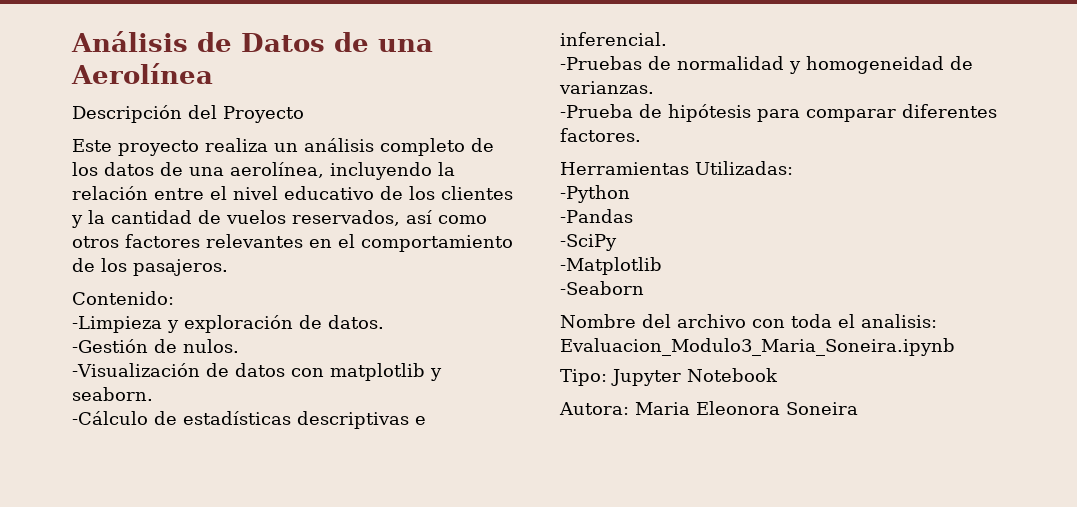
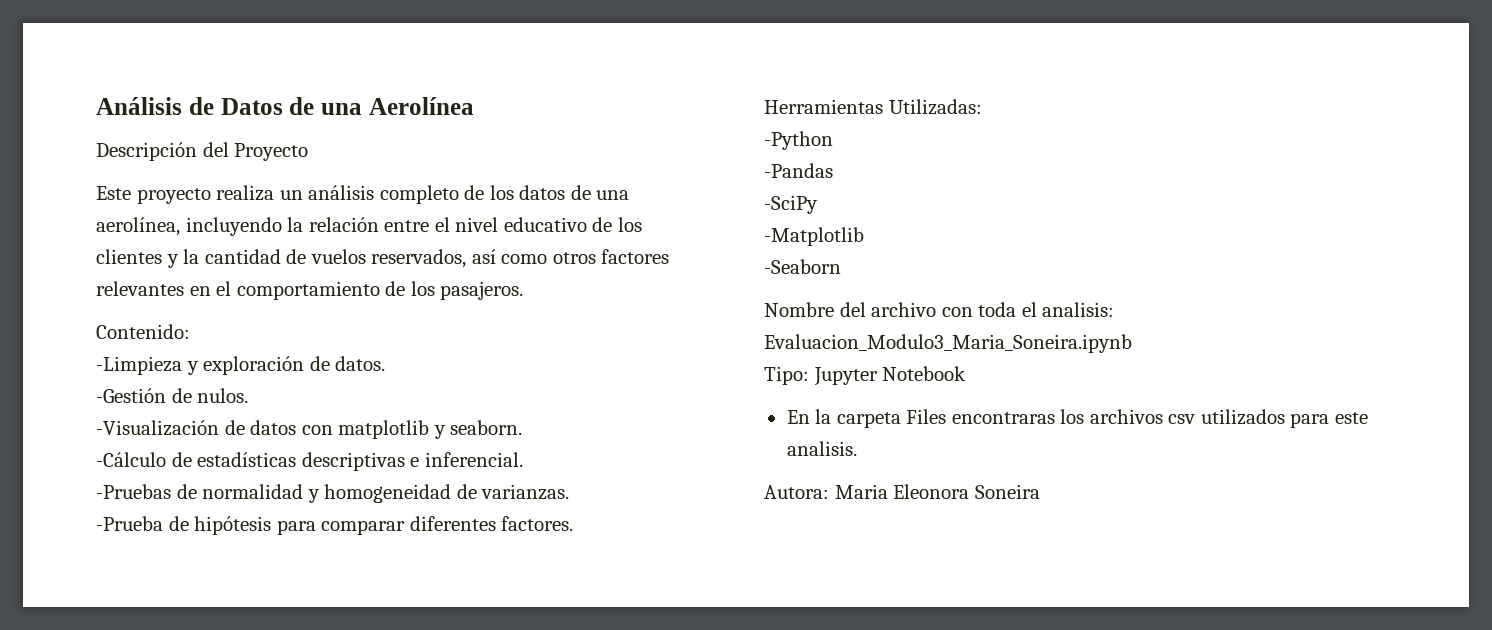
+ En la carpeta Files encontraras los archivos csv utilizados para este analisis.

